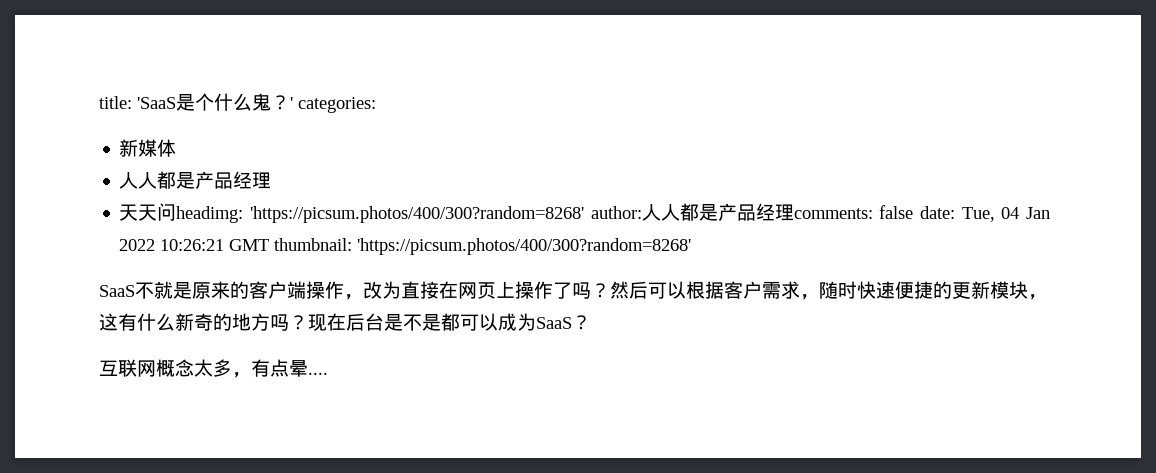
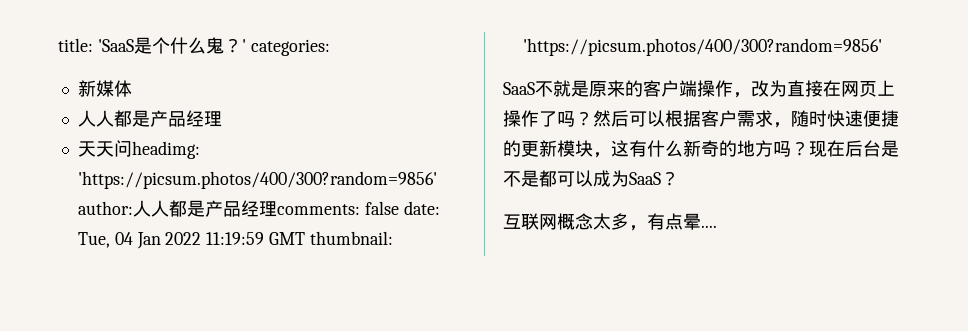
- 天天问headimg: 'https://picsum.photos/400/300?random=8268' author:人人都是产品经理comments: false date: Tue, 04 Jan 2022 10:26:21 GMT thumbnail: 'https://picsum.photos/400/300?random=8268'
+ 天天问headimg: 'https://picsum.photos/400/300?random=9856' author:人人都是产品经理comments: false date: Tue, 04 Jan 2022 11:19:59 GMT thumbnail: 'https://picsum.photos/400/300?random=9856'

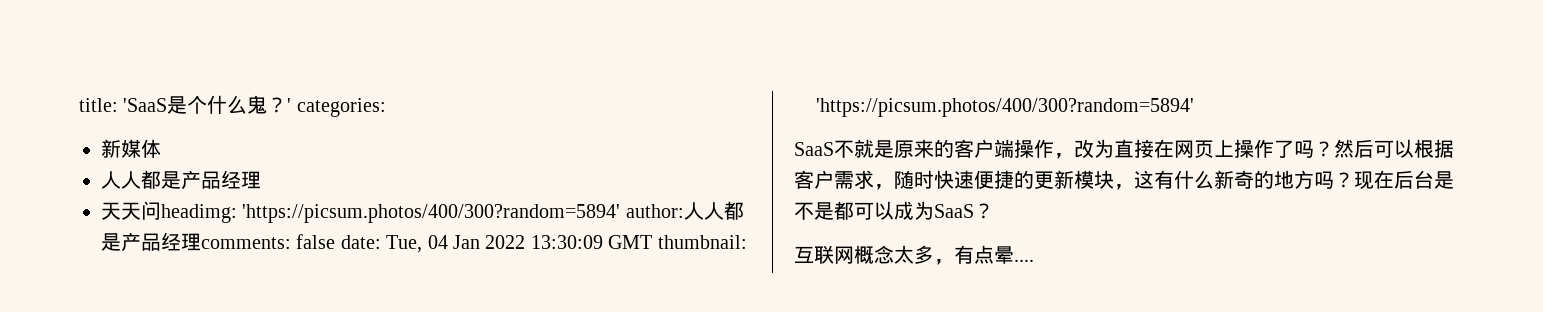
- 天天问headimg: 'https://picsum.photos/400/300?random=9856' author:人人都是产品经理comments: false date: Tue, 04 Jan 2022 11:19:59 GMT thumbnail: 'https://picsum.photos/400/300?random=9856'
+ 天天问headimg: 'https://picsum.photos/400/300?random=5894' author:人人都是产品经理comments: false date: Tue, 04 Jan 2022 13:30:09 GMT thumbnail: 'https://picsum.photos/400/300?random=5894'

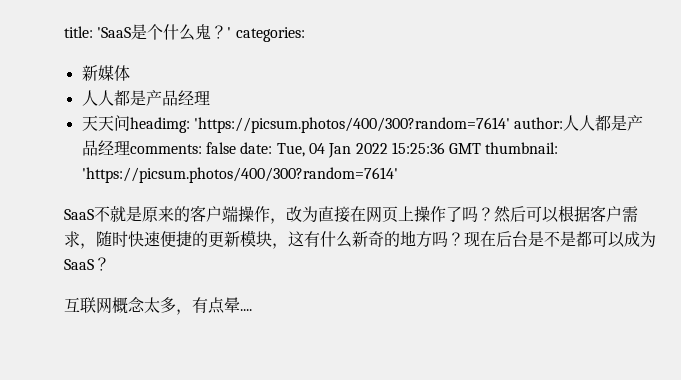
- 天天问headimg: 'https://picsum.photos/400/300?random=5894' author:人人都是产品经理comments: false date: Tue, 04 Jan 2022 13:30:09 GMT thumbnail: 'https://picsum.photos/400/300?random=5894'
+ 天天问headimg: 'https://picsum.photos/400/300?random=7614' author:人人都是产品经理comments: false date: Tue, 04 Jan 2022 15:25:36 GMT thumbnail: 'https://picsum.photos/400/300?random=7614'

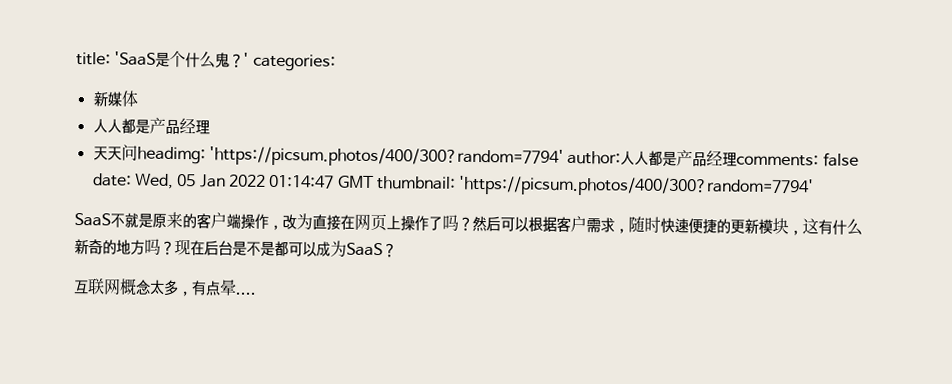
- 天天问headimg: 'https://picsum.photos/400/300?random=7614' author:人人都是产品经理comments: false date: Tue, 04 Jan 2022 15:25:36 GMT thumbnail: 'https://picsum.photos/400/300?random=7614'
+ 天天问headimg: 'https://picsum.photos/400/300?random=7794' author:人人都是产品经理comments: false date: Wed, 05 Jan 2022 01:14:47 GMT thumbnail: 'https://picsum.photos/400/300?random=7794'

